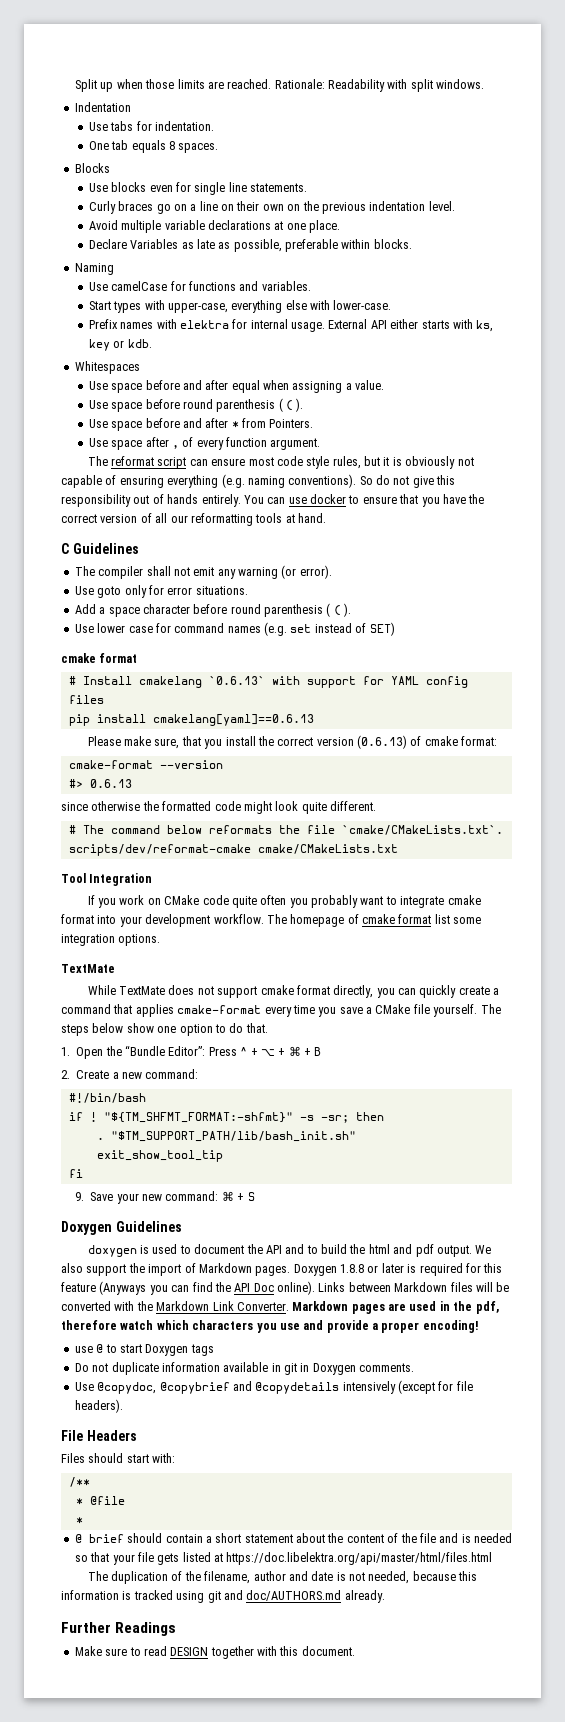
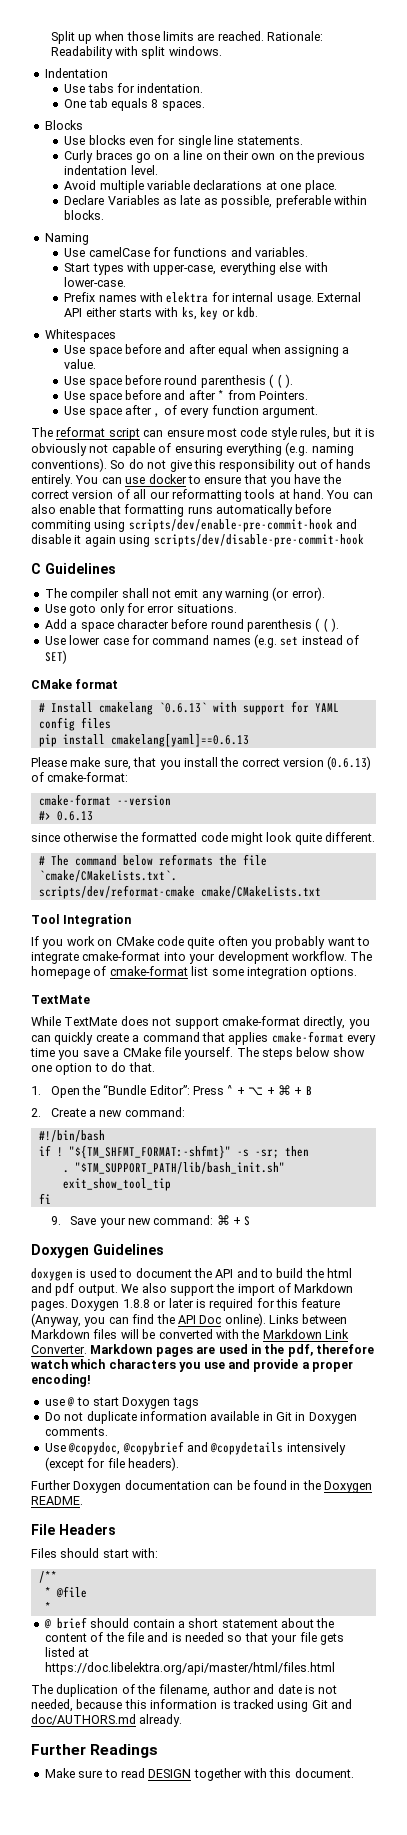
+ You can also enable that formatting runs automatically before commiting using scripts/dev/enable-pre-commit-hook and disable it again using scripts/dev/disable-pre-commit-hook
  Use lower case for command names (e.g. set instead of SET)
- cmake format
+ CMake format
- Please make sure, that you install the correct version (0.6.13) of cmake format:
+ Please make sure, that you install the correct version (0.6.13) of cmake-format:
- If you work on CMake code quite often you probably want to integrate cmake format into your development workflow.
+ If you work on CMake code quite often you probably want to integrate cmake-format into your development workflow.
- The homepage of cmake format list some integration options.
+ The homepage of cmake-format list some integration options.
- While TextMate does not support cmake format directly, you can quickly create a command that applies cmake-format every time you save a CMake file yourself.
+ While TextMate does not support cmake-format directly, you can quickly create a command that applies cmake-format every time you save a CMake file yourself.
- Doxygen 1.8.8 or later is required for this feature (Anyways you can find the API Doc online).
+ Doxygen 1.8.8 or later is required for this feature (Anyway, you can find the API Doc online).
- Do not duplicate information available in git in Doxygen comments.
+ Do not duplicate information available in Git in Doxygen comments.
+ Further Doxygen documentation can be found in the Doxygen README.
- The duplication of the filename, author and date is not needed, because this information is tracked using git and doc/AUTHORS.md already.
+ The duplication of the filename, author and date is not needed, because this information is tracked using Git and doc/AUTHORS.md already.

